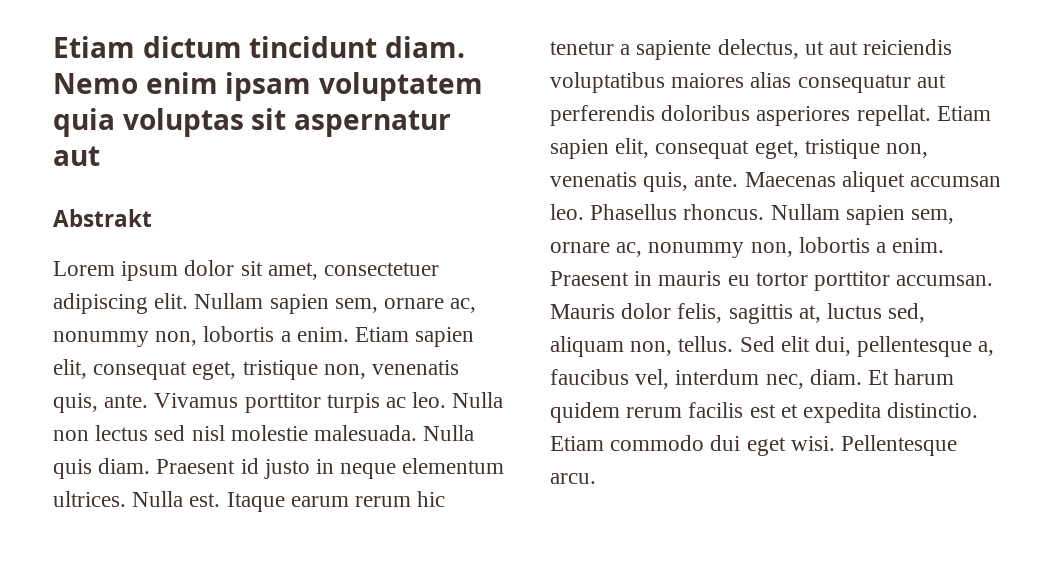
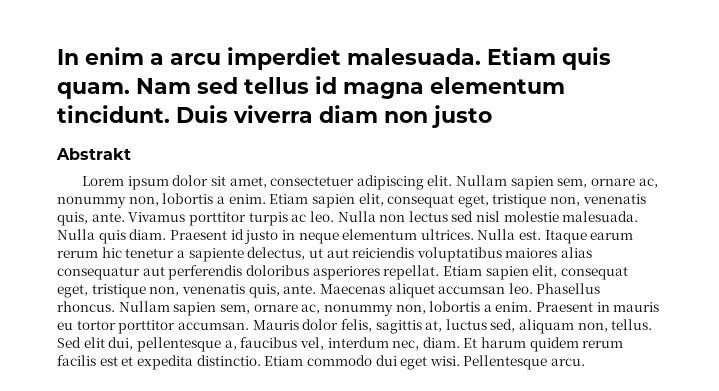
- Etiam dictum tincidunt diam. Nemo enim ipsam voluptatem quia voluptas sit aspernatur aut
+ In enim a arcu imperdiet malesuada. Etiam quis quam. Nam sed tellus id magna elementum tincidunt. Duis viverra diam non justo

